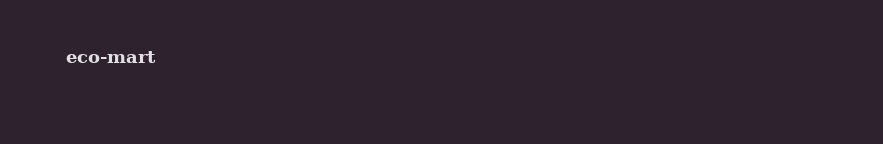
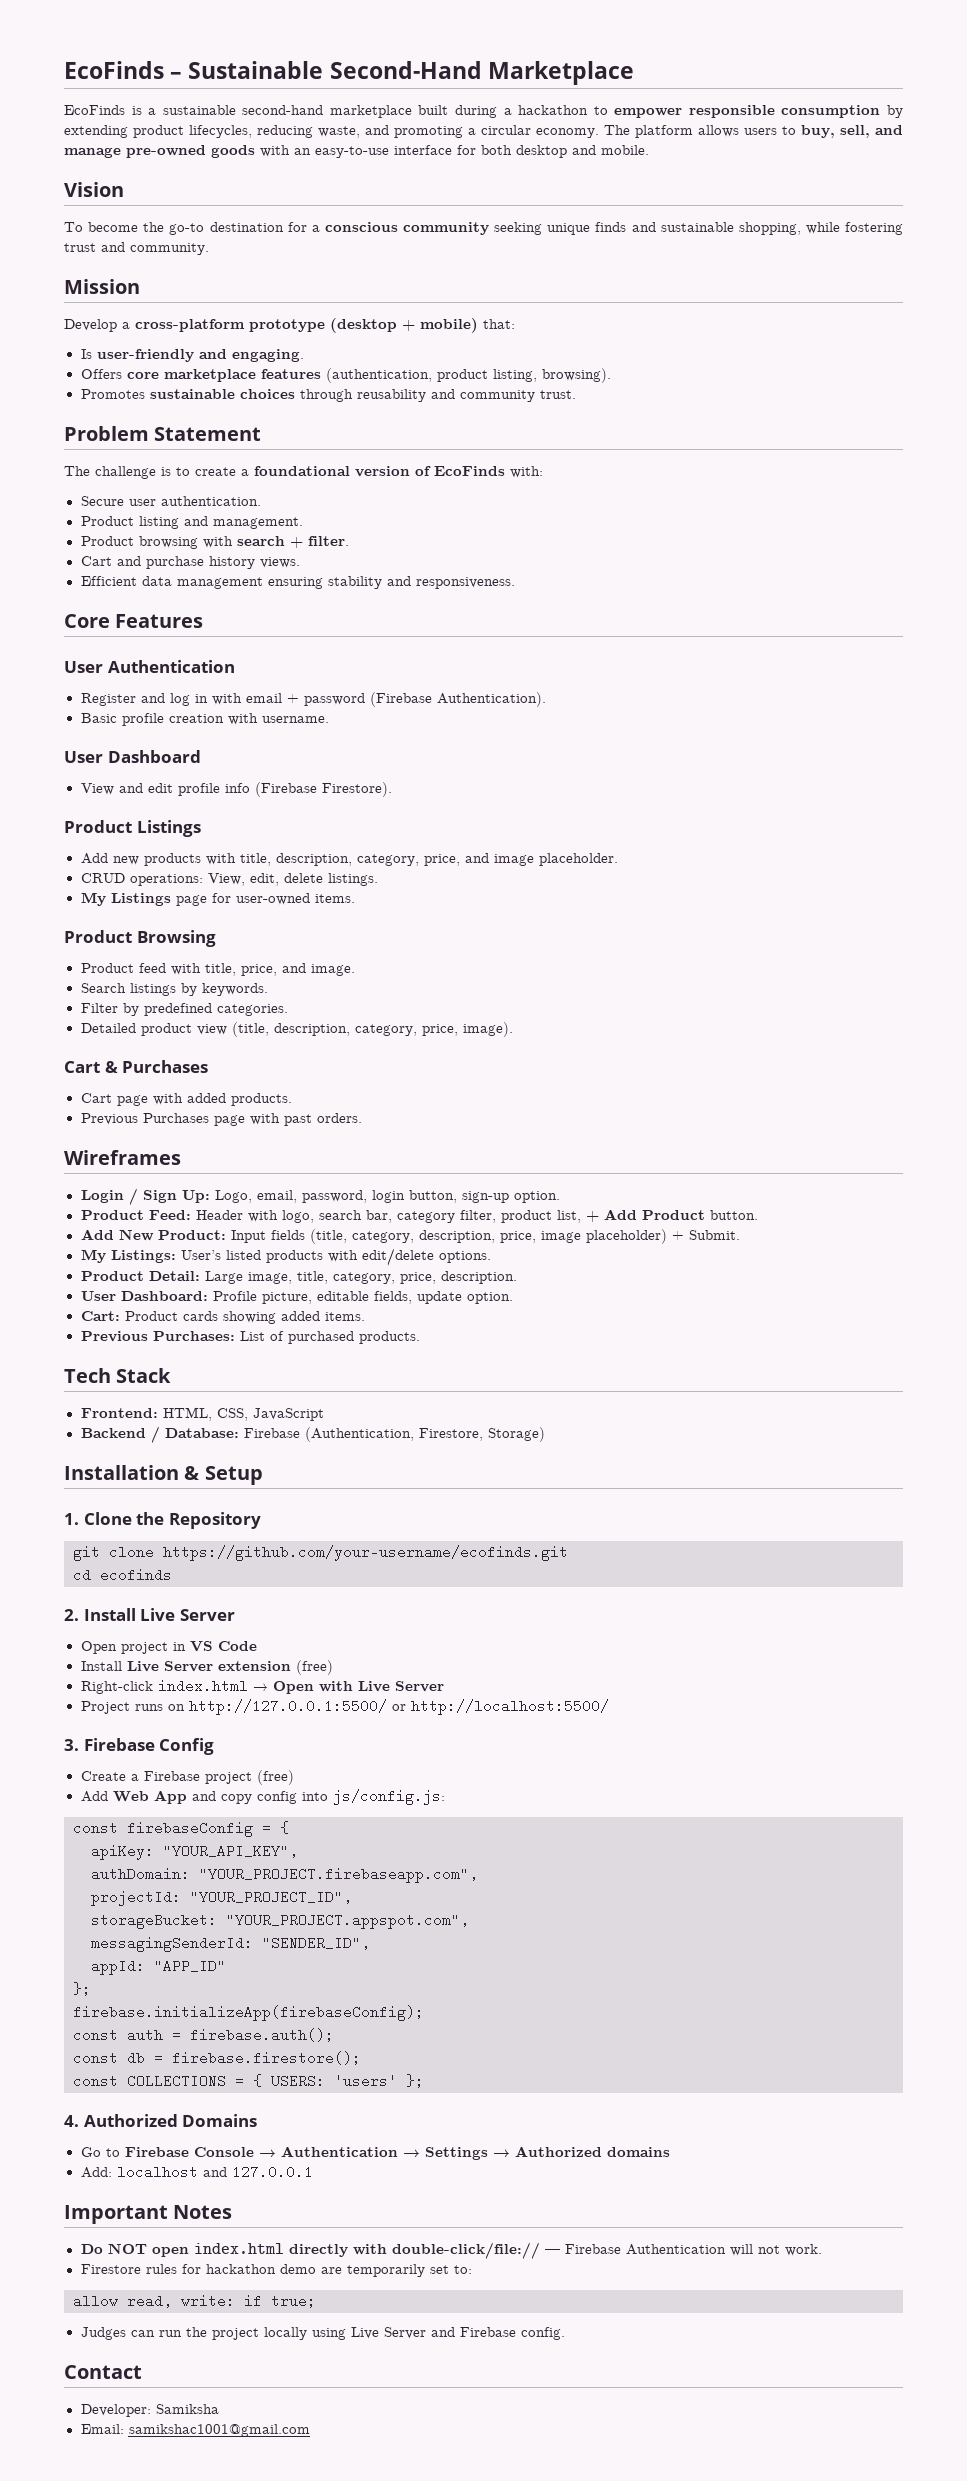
- eco-mart
+ EcoFinds – Sustainable Second-Hand Marketplace
+ EcoFinds is a sustainable second-hand marketplace built during a hackathon to empower responsible consumption by extending product lifecycles, reducing waste, and promoting a circular economy. The platform allows users to buy, sell, and manage pre-owned goods with an easy-to-use interface for both desktop and mobile.
+ Vision
+ To become the go-to destination for a conscious community seeking unique finds and sustainable shopping, while fostering trust and community.
+ Mission
+ Develop a cross-platform prototype (desktop + mobile) that:
+ Is user-friendly and engaging.
+ Offers core marketplace features (authentication, product listing, browsing).
+ Promotes sustainable choices through reusability and community trust.
+ Problem Statement
+ The challenge is to create a foundational version of EcoFinds with:
+ Secure user authentication.
+ Product listing and management.
+ Product browsing with search + filter.
+ Cart and purchase history views.
+ Efficient data management ensuring stability and responsiveness.
+ Core Features
+ User Authentication
+ Register and log in with email + password (Firebase Authentication).
+ Basic profile creation with username.
+ User Dashboard
+ View and edit profile info (Firebase Firestore).
+ Product Listings
+ Add new products with title, description, category, price, and image placeholder.
+ CRUD operations: View, edit, delete listings.
+ My Listings page for user-owned items.
+ Product Browsing
+ Product feed with title, price, and image.
+ Search listings by keywords.
+ Filter by predefined categories.
+ Detailed product view (title, description, category, price, image).
+ Cart & Purchases
+ Cart page with added products.
+ Previous Purchases page with past orders.
+ Wireframes
+ Login / Sign Up: Logo, email, password, login button, sign-up option.
+ Product Feed: Header with logo, search bar, category filter, product list, + Add Product button.
+ Add New Product: Input fields (title, category, description, price, image placeholder) + Submit.
+ My Listings: User’s listed products with edit/delete options.
+ Product Detail: Large image, title, category, price, description.
+ User Dashboard: Profile picture, editable fields, update option.
+ Cart: Product cards showing added items.
+ Previous Purchases: List of purchased products.
+ Tech Stack
+ Frontend: HTML, CSS, JavaScript
+ Backend / Database: Firebase (Authentication, Firestore, Storage)
+ Installation & Setup
+ 1. Clone the Repository
+ git clone https://github.com/your-username/ecofinds.git
+ cd ecofinds
+ 2. Install Live Server
+ Open project in VS Code
+ Install Live Server extension (free)
+ Right-click index.html → Open with Live Server
+ Project runs on http://127.0.0.1:5500/ or http://localhost:5500/
+ 3. Firebase Config
+ Create a Firebase project (free)
+ Add Web App and copy config into js/config.js:
+ const firebaseConfig = {
+ apiKey: "YOUR_API_KEY",
+ authDomain: "YOUR_PROJECT.firebaseapp.com",
+ projectId: "YOUR_PROJECT_ID",
+ storageBucket: "YOUR_PROJECT.appspot.com",
+ messagingSenderId: "SENDER_ID",
+ appId: "APP_ID"
+ };
+ firebase.initializeApp(firebaseConfig);
+ const auth = firebase.auth();
+ const db = firebase.firestore();
+ const COLLECTIONS = { USERS: 'users' };
+ 4. Authorized Domains
+ Go to Firebase Console → Authentication → Settings → Authorized domains
+ Add: localhost and 127.0.0.1
+ Important Notes
+ Do NOT open index.html directly with double-click/file:// — Firebase Authentication will not work.
+ Firestore rules for hackathon demo are temporarily set to:
+ allow read, write: if true;
+ Judges can run the project locally using Live Server and Firebase config.
+ Contact
+ Developer: Samiksha
+ Email: samikshac1001@gmail.com

